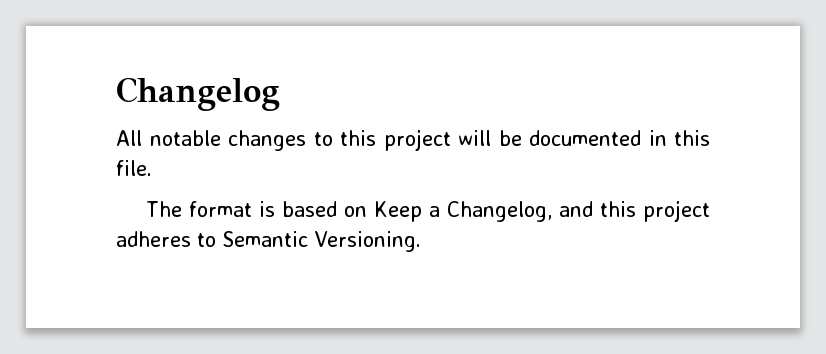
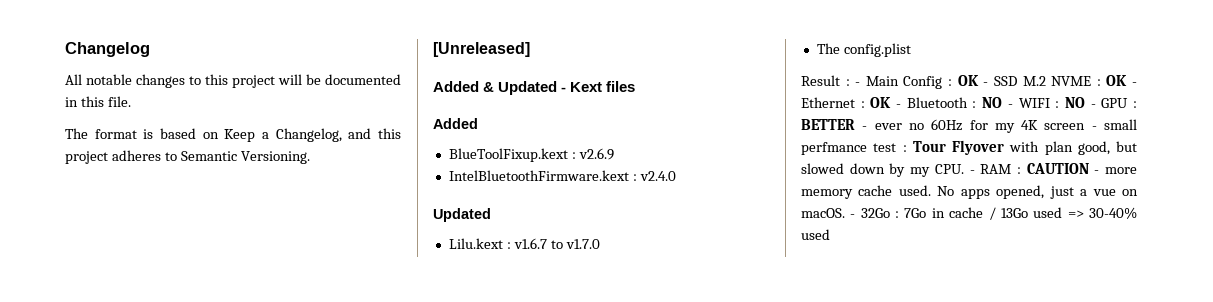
+ [Unreleased]
+ Added & Updated - Kext files
+ Added
+ BlueToolFixup.kext : v2.6.9
+ IntelBluetoothFirmware.kext : v2.4.0
+ Updated
+ Lilu.kext : v1.6.7 to v1.7.0
+ The config.plist
+ Result : - Main Config : OK - SSD M.2 NVME : OK - Ethernet : OK - Bluetooth : NO - WIFI : NO - GPU : BETTER - ever no 60Hz for my 4K screen - small perfmance test : Tour Flyover with plan good, but slowed down by my CPU. - RAM : CAUTION - more memory cache used. No apps opened, just a vue on macOS. - 32Go : 7Go in cache / 13Go used => 30-40% used

